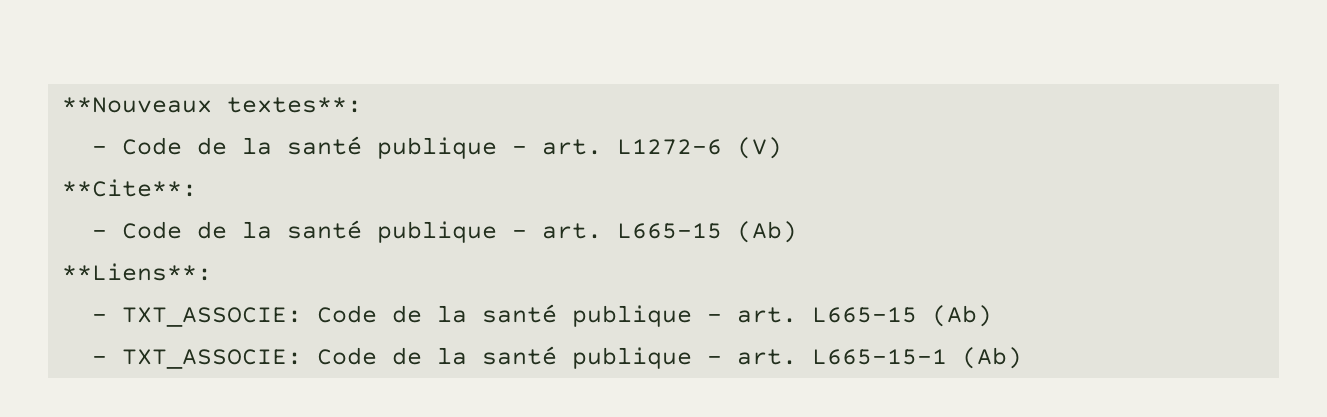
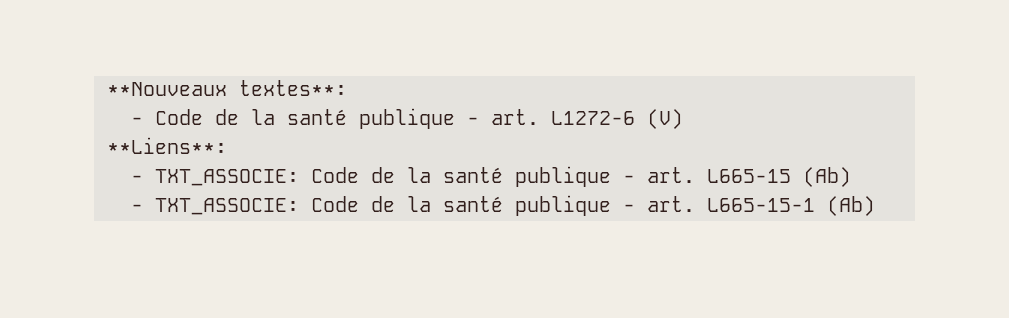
- **Cite**:
- - Code de la santé publique - art. L665-15 (Ab)

